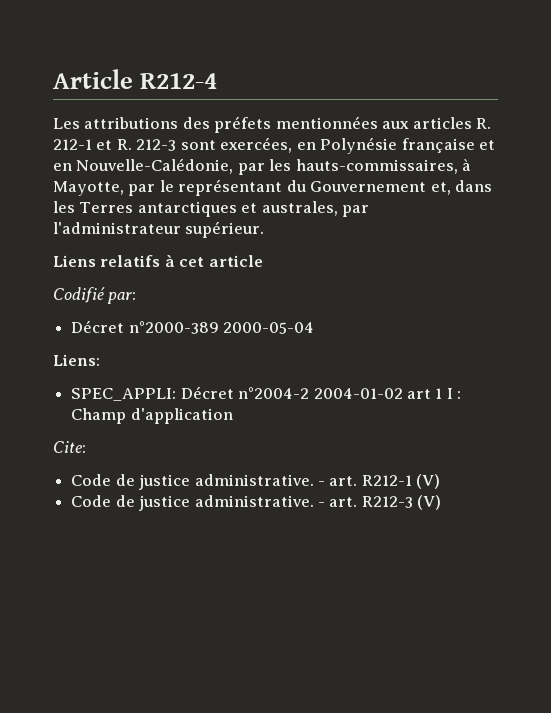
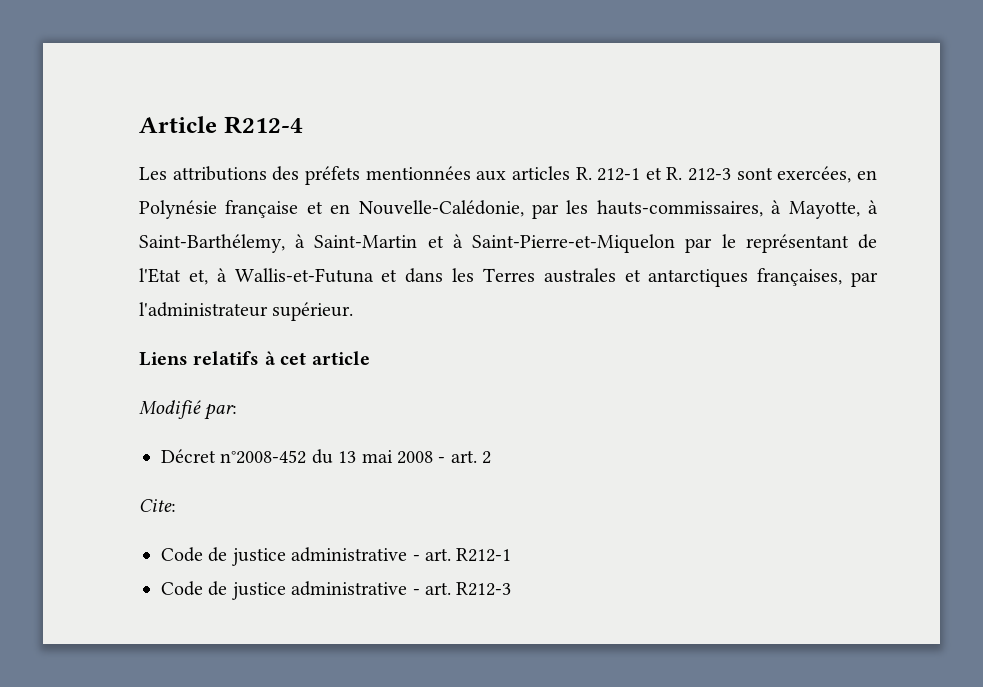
- Les attributions des préfets mentionnées aux articles R. 212-1 et R. 212-3 sont exercées, en Polynésie française et en Nouvelle-Calédonie, par les hauts-commissaires, à Mayotte, par le représentant du Gouvernement et, dans les Terres antarctiques et australes, par l'administrateur supérieur.
+ Les attributions des préfets mentionnées aux articles R. 212-1 et R. 212-3 sont exercées, en Polynésie française et en Nouvelle-Calédonie, par les hauts-commissaires, à Mayotte, à Saint-Barthélemy, à Saint-Martin et à Saint-Pierre-et-Miquelon par le représentant de l'Etat et, à Wallis-et-Futuna et dans les Terres australes et antarctiques françaises, par l'administrateur supérieur.
- Codifié par:
+ Modifié par:
- Décret n°2000-389 2000-05-04
- Liens:
- SPEC_APPLI: Décret n°2004-2 2004-01-02 art 1 I : Champ d'application
+ Décret n°2008-452 du 13 mai 2008 - art. 2
- Code de justice administrative. - art. R212-1 (V)
- Code de justice administrative. - art. R212-3 (V)
+ Code de justice administrative - art. R212-1
+ Code de justice administrative - art. R212-3

